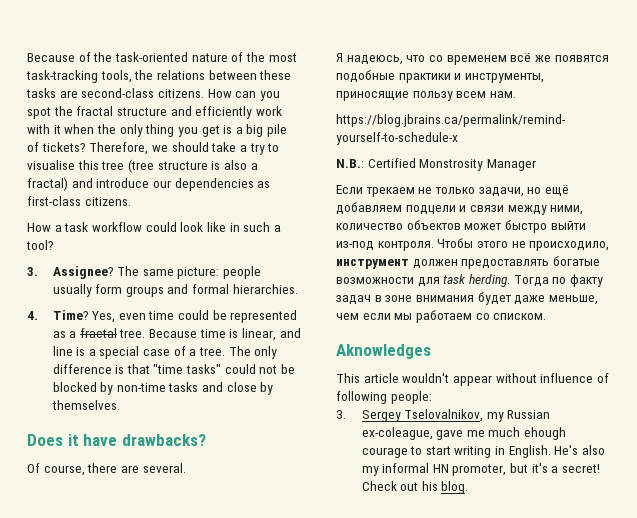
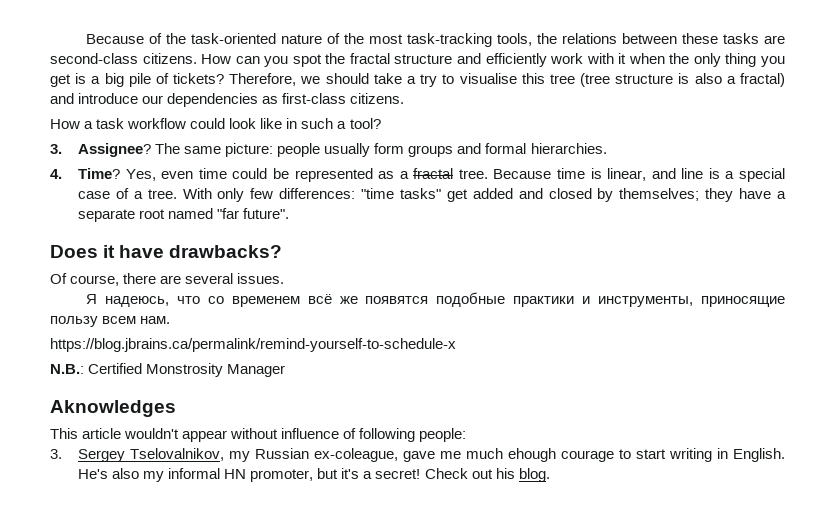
- The only difference is that "time tasks" could not be blocked by non-time tasks and close by themselves.
+ With only few differences: "time tasks" get added and closed by themselves; they have a separate root named "far future".
- Of course, there are several.
+ Of course, there are several issues.
- Если трекаем не только задачи, но ещё добавляем подцели и связи между ними, количество объектов может быстро выйти из-под контроля. Чтобы этого не происходило, инструмент должен предоставлять богатые возможности для task herding. Тогда по факту задач в зоне внимания будет даже меньше, чем если мы работаем со списком.

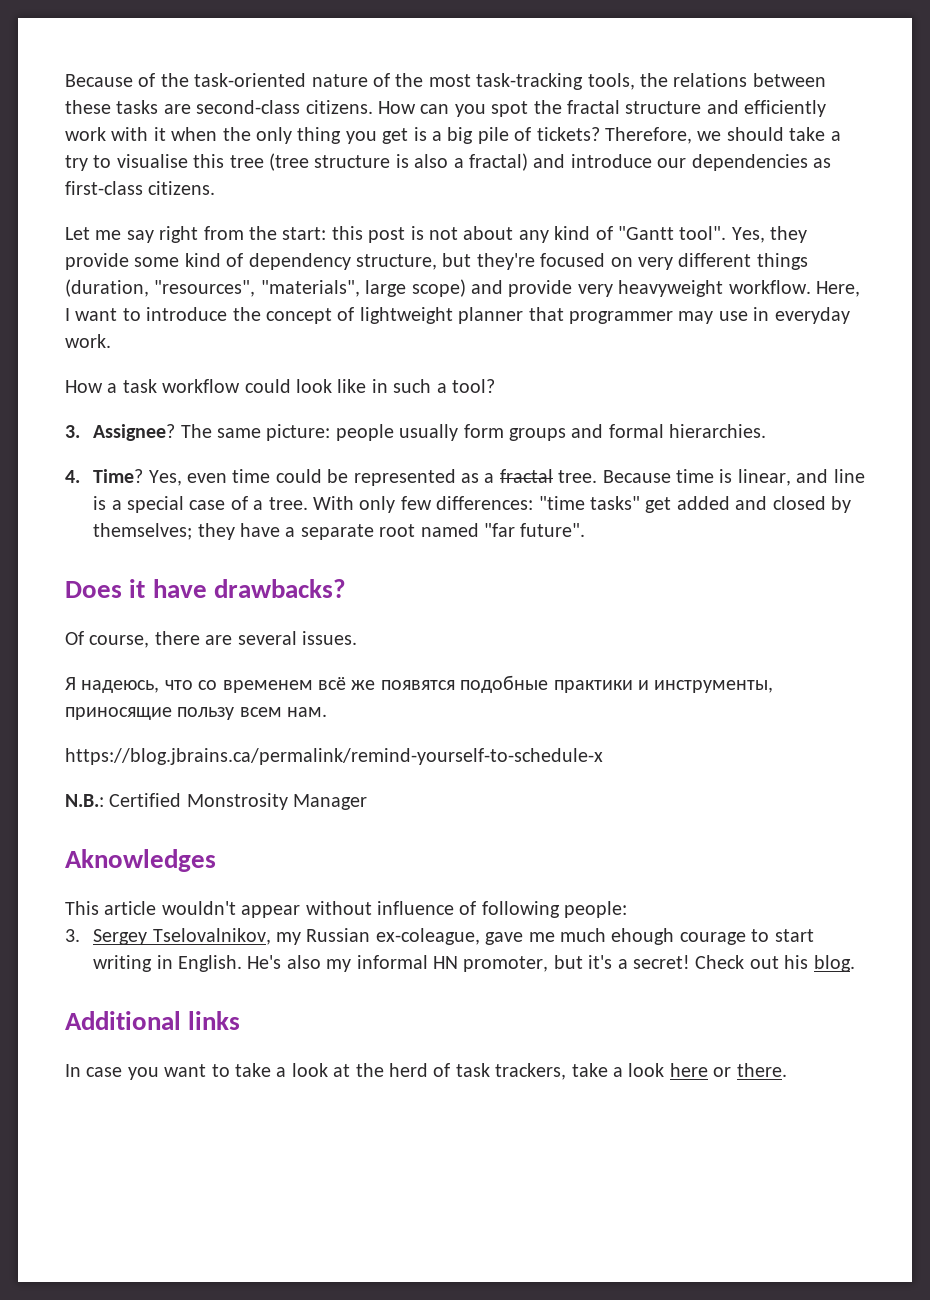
+ Let me say right from the start: this post is not about any kind of "Gantt tool". Yes, they provide some kind of dependency structure, but they're focused on very different things (duration, "resources", "materials", large scope) and provide very heavyweight workflow. Here, I want to introduce the concept of lightweight planner that programmer may use in everyday work.
+ Additional links
+ In case you want to take a look at the herd of task trackers, take a look here or there.

